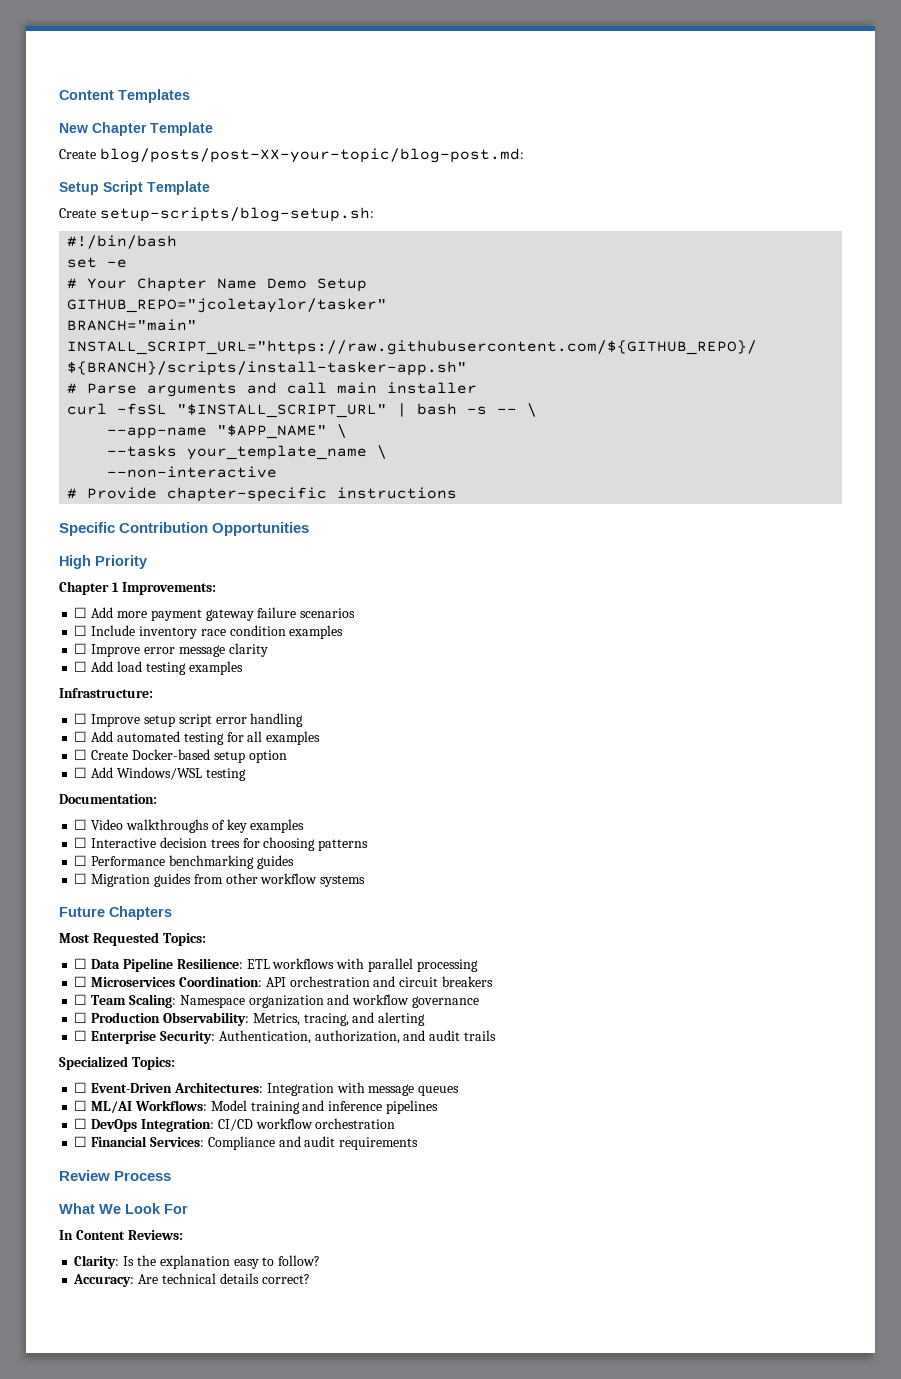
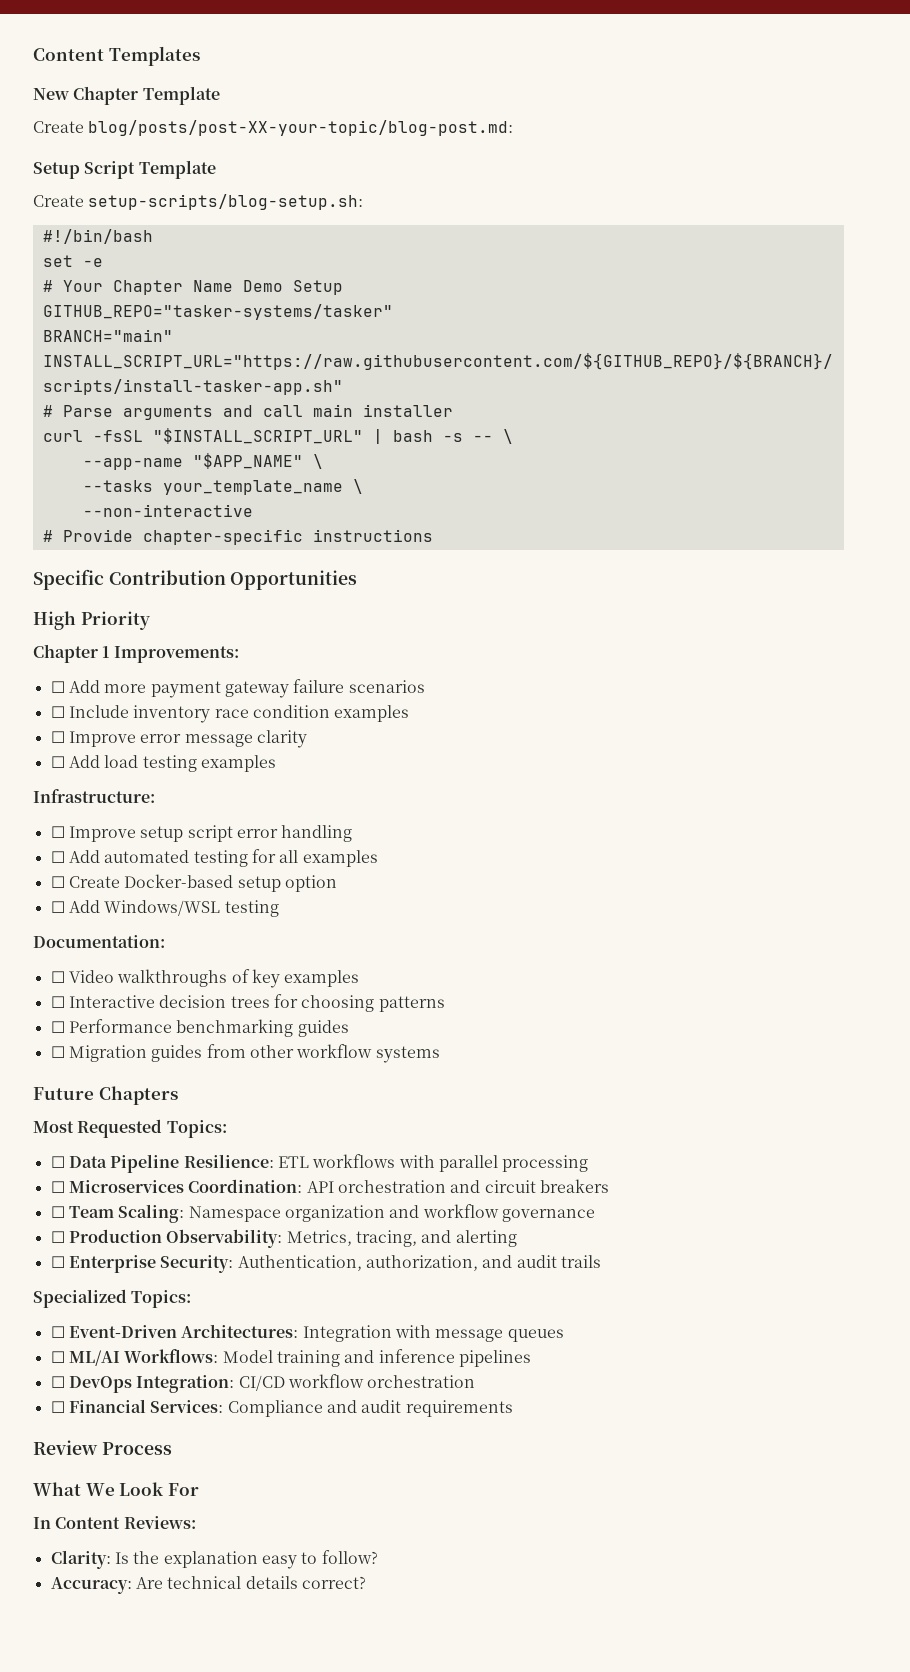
- GITHUB_REPO="jcoletaylor/tasker"
+ GITHUB_REPO="tasker-systems/tasker"

